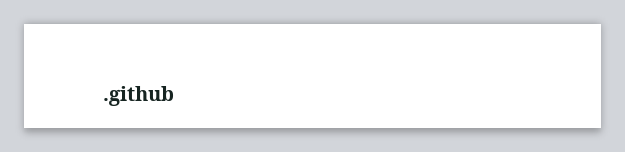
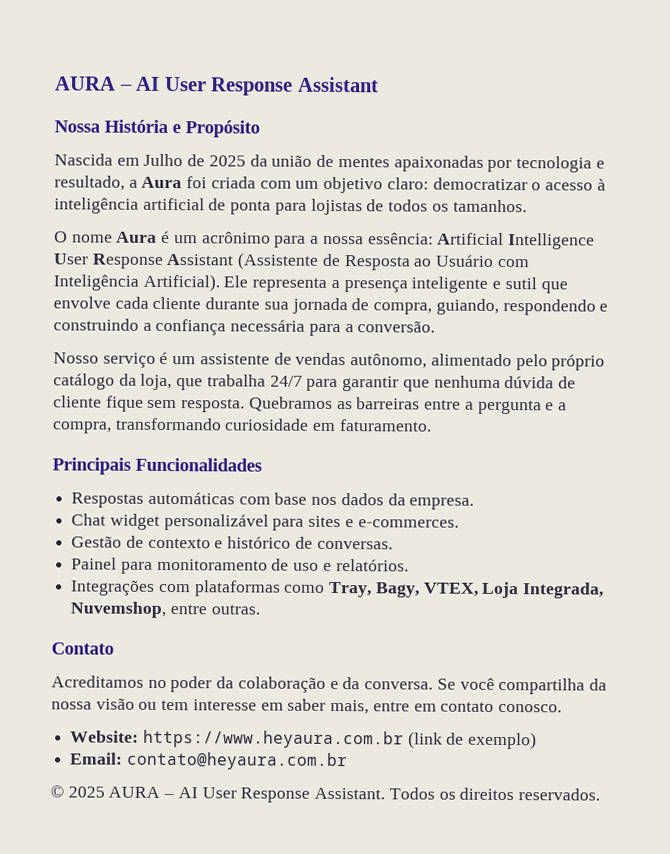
- .github
+ AURA – AI User Response Assistant
+ Nossa História e Propósito
+ Nascida em Julho de 2025 da união de mentes apaixonadas por tecnologia e resultado, a Aura foi criada com um objetivo claro: democratizar o acesso à inteligência artificial de ponta para lojistas de todos os tamanhos.
+ O nome Aura é um acrônimo para a nossa essência: Artificial Intelligence User Response Assistant (Assistente de Resposta ao Usuário com Inteligência Artificial). Ele representa a presença inteligente e sutil que envolve cada cliente durante sua jornada de compra, guiando, respondendo e construindo a confiança necessária para a conversão.
+ Nosso serviço é um assistente de vendas autônomo, alimentado pelo próprio catálogo da loja, que trabalha 24/7 para garantir que nenhuma dúvida de cliente fique sem resposta. Quebramos as barreiras entre a pergunta e a compra, transformando curiosidade em faturamento.
+ Principais Funcionalidades
+ Respostas automáticas com base nos dados da empresa.
+ Chat widget personalizável para sites e e-commerces.
+ Gestão de contexto e histórico de conversas.
+ Painel para monitoramento de uso e relatórios.
+ Integrações com plataformas como Tray, Bagy, VTEX, Loja Integrada, Nuvemshop, entre outras.
+ Contato
+ Acreditamos no poder da colaboração e da conversa. Se você compartilha da nossa visão ou tem interesse em saber mais, entre em contato conosco.
+ Website: https://www.heyaura.com.br (link de exemplo)
+ Email: contato@heyaura.com.br
+ © 2025 AURA – AI User Response Assistant. Todos os direitos reservados.

